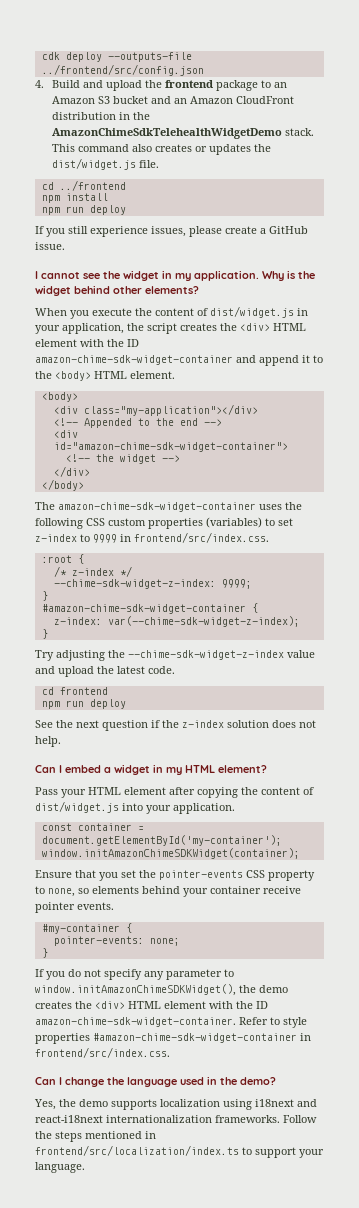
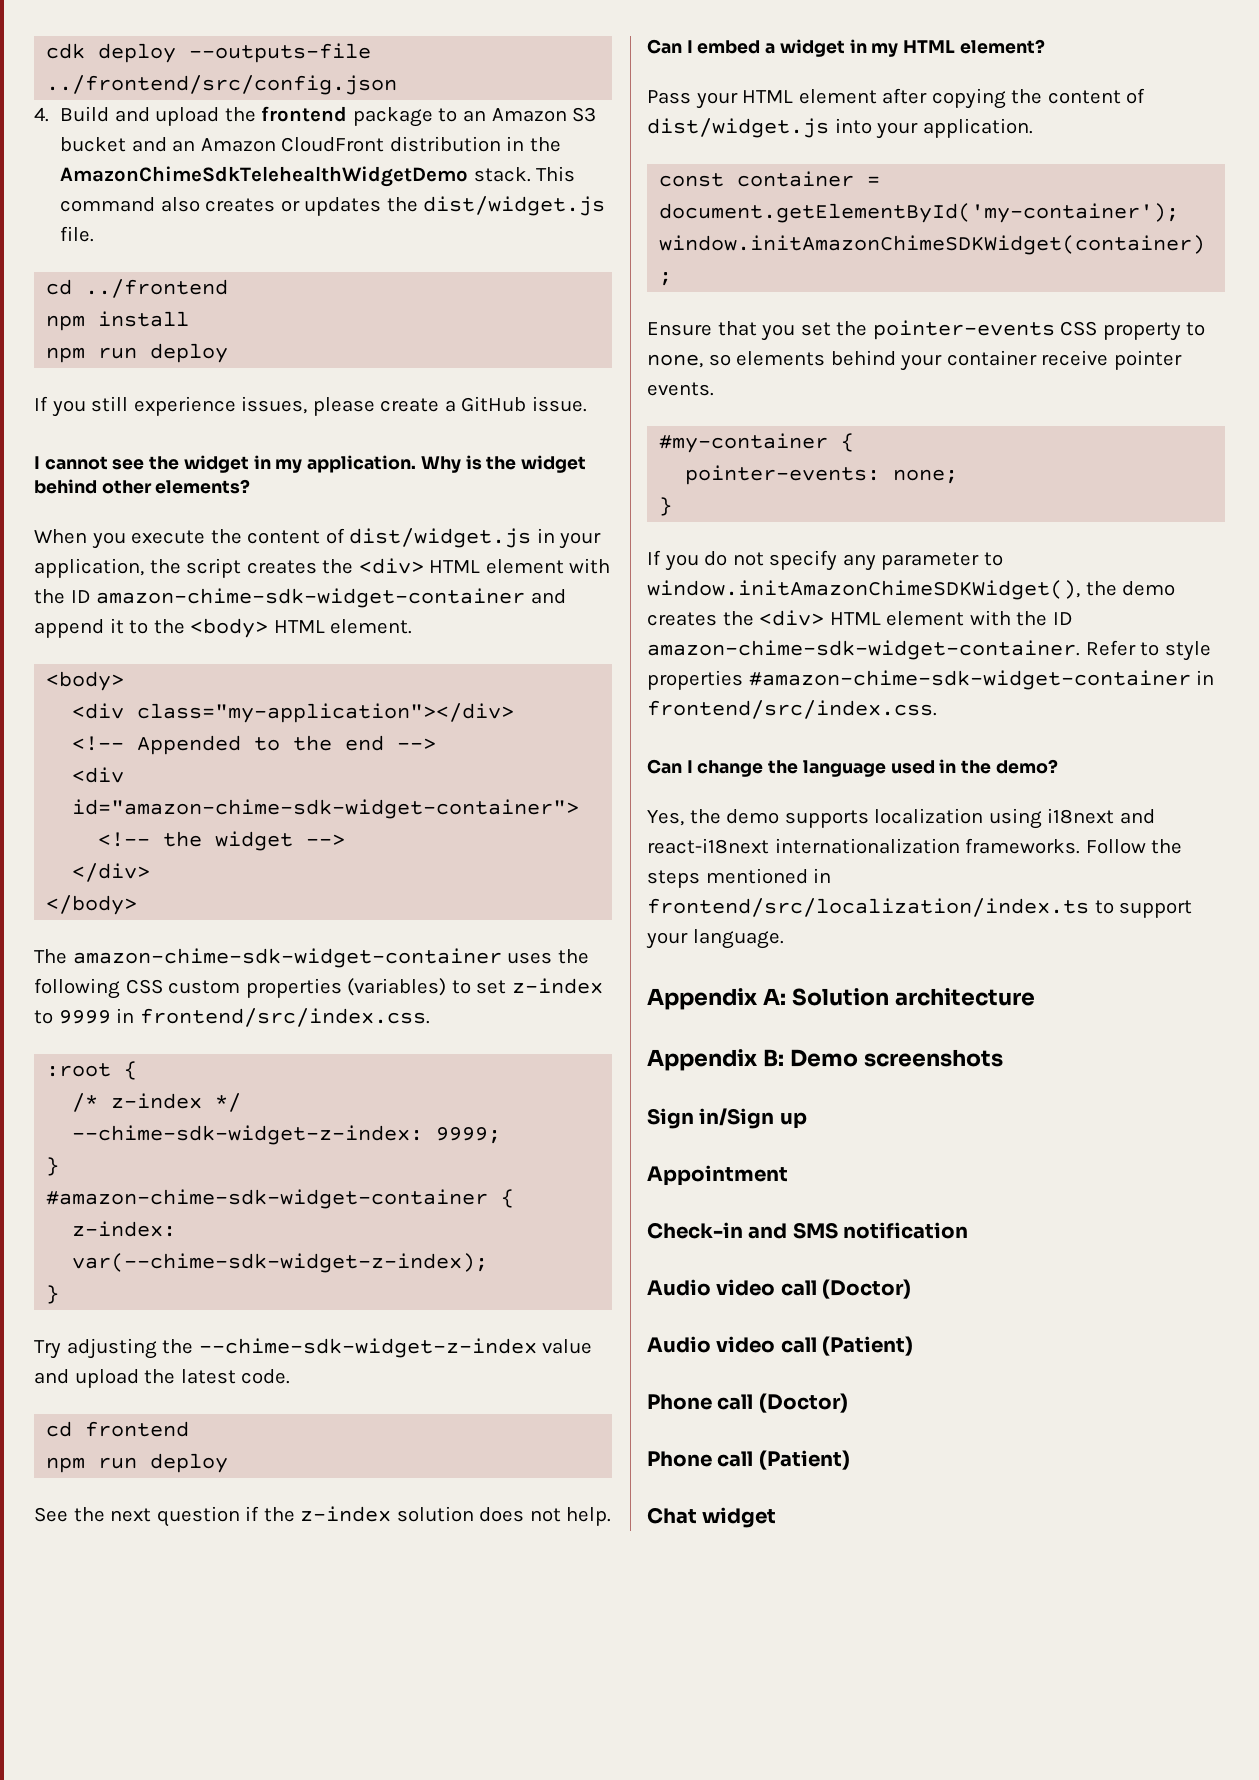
+ Appendix A: Solution architecture
+ Appendix B: Demo screenshots
+ Sign in/Sign up
+ Appointment
+ Check-in and SMS notification
+ Audio video call (Doctor)
+ Audio video call (Patient)
+ Phone call (Doctor)
+ Phone call (Patient)
+ Chat widget

